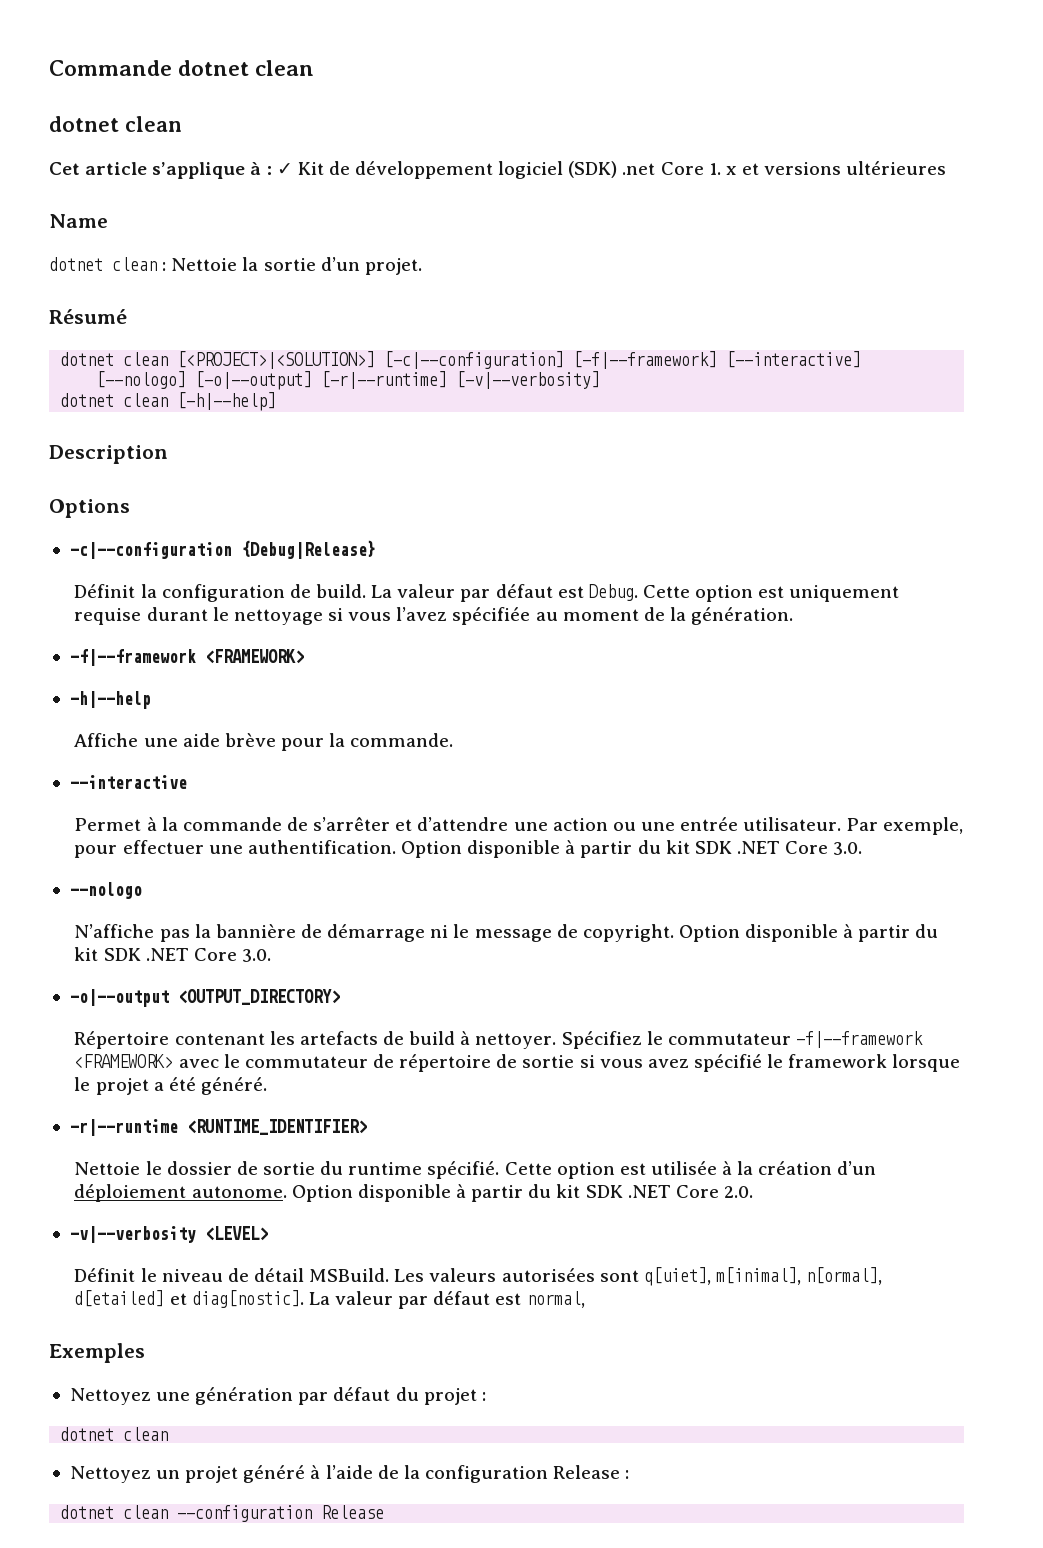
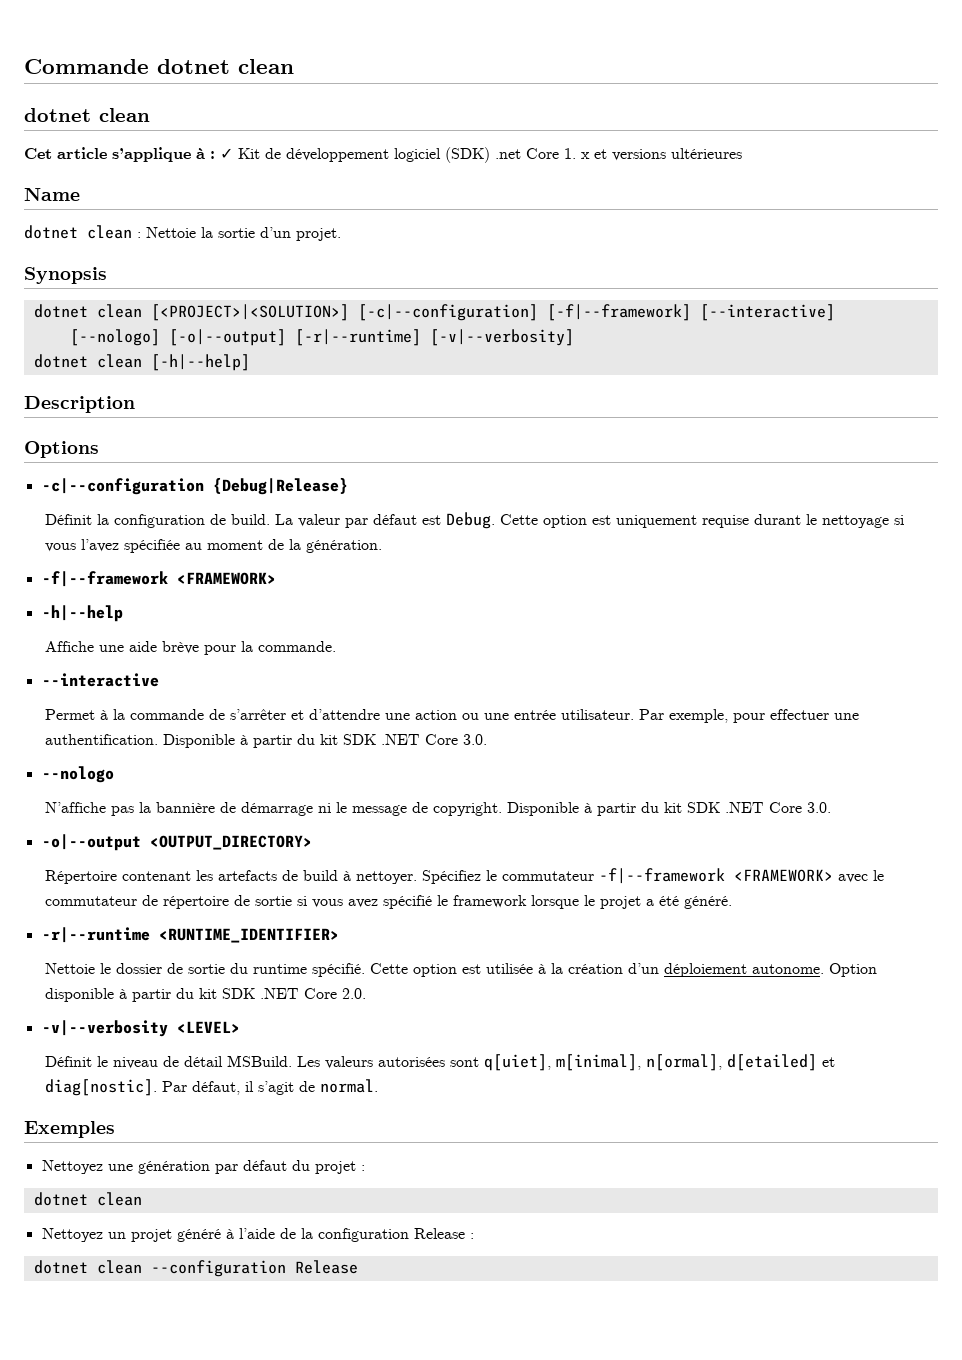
- Résumé
+ Synopsis
- Par exemple, pour effectuer une authentification. Option disponible à partir du kit SDK .NET Core 3.0.
+ Par exemple, pour effectuer une authentification. Disponible à partir du kit SDK .NET Core 3.0.
- N’affiche pas la bannière de démarrage ni le message de copyright. Option disponible à partir du kit SDK .NET Core 3.0.
+ N’affiche pas la bannière de démarrage ni le message de copyright. Disponible à partir du kit SDK .NET Core 3.0.
- La valeur par défaut est normal,
+ Par défaut, il s’agit de normal.

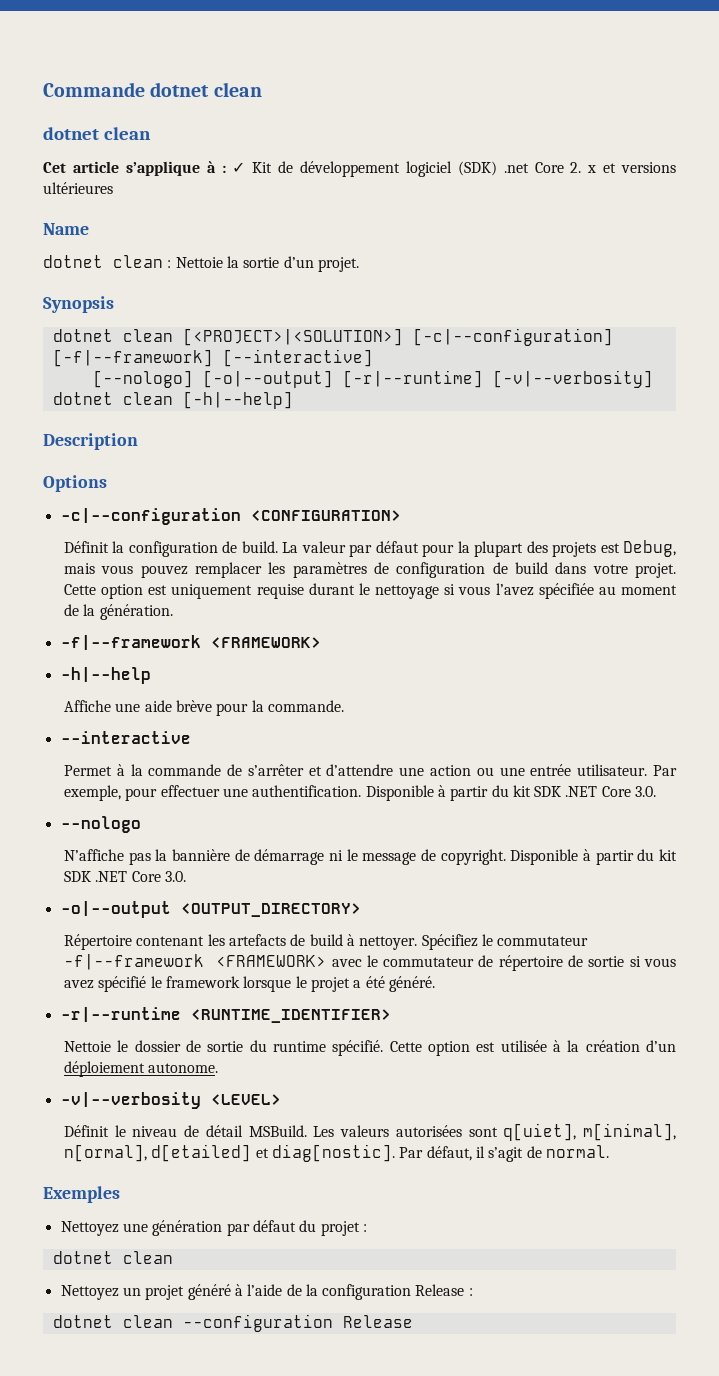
- Cet article s’applique à : ✓ Kit de développement logiciel (SDK) .net Core 1. x et versions ultérieures
+ Cet article s’applique à : ✓ Kit de développement logiciel (SDK) .net Core 2. x et versions ultérieures
- -c|--configuration {Debug|Release}
+ -c|--configuration <CONFIGURATION>
- La valeur par défaut est Debug.
+ La valeur par défaut pour la plupart des projets est Debug, mais vous pouvez remplacer les paramètres de configuration de build dans votre projet.
- Option disponible à partir du kit SDK .NET Core 2.0.

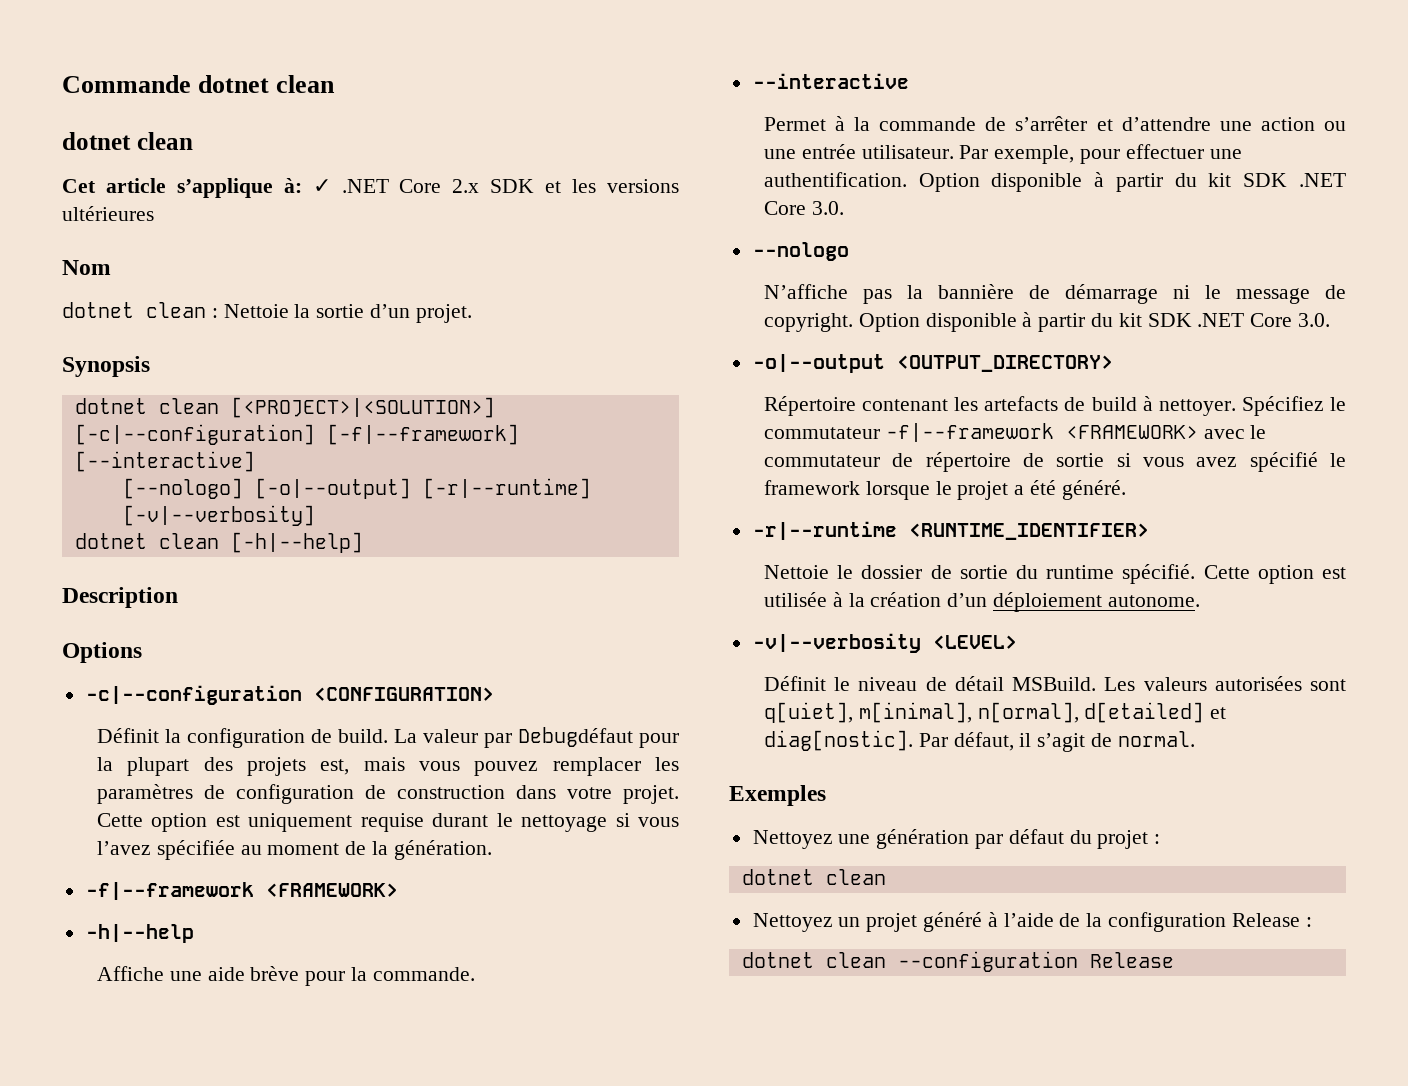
- Cet article s’applique à : ✓ Kit de développement logiciel (SDK) .net Core 2. x et versions ultérieures
+ Cet article s’applique à: ✓ .NET Core 2.x SDK et les versions ultérieures
- Name
+ Nom
- La valeur par défaut pour la plupart des projets est Debug, mais vous pouvez remplacer les paramètres de configuration de build dans votre projet.
+ La valeur par Debugdéfaut pour la plupart des projets est, mais vous pouvez remplacer les paramètres de configuration de construction dans votre projet.
- Par exemple, pour effectuer une authentification. Disponible à partir du kit SDK .NET Core 3.0.
+ Par exemple, pour effectuer une authentification. Option disponible à partir du kit SDK .NET Core 3.0.
- N’affiche pas la bannière de démarrage ni le message de copyright. Disponible à partir du kit SDK .NET Core 3.0.
+ N’affiche pas la bannière de démarrage ni le message de copyright. Option disponible à partir du kit SDK .NET Core 3.0.

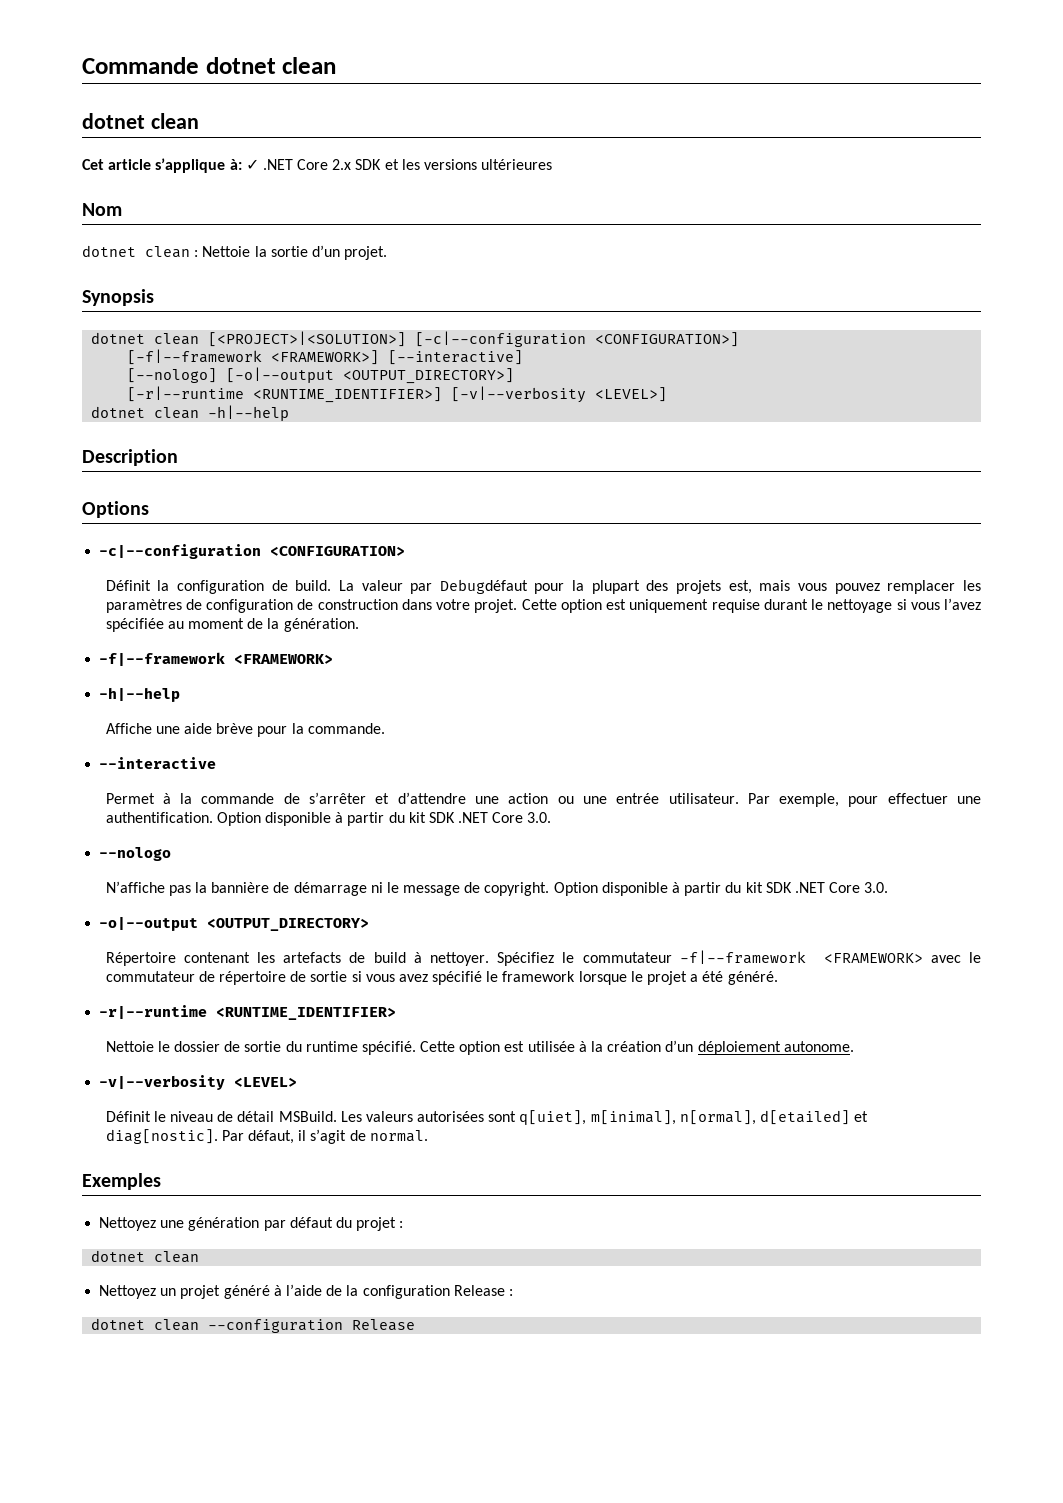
- dotnet clean [<PROJECT>|<SOLUTION>] [-c|--configuration] [-f|--framework] [--interactive]
- [--nologo] [-o|--output] [-r|--runtime] [-v|--verbosity]
- dotnet clean [-h|--help]
+ dotnet clean [<PROJECT>|<SOLUTION>] [-c|--configuration <CONFIGURATION>]
+ [-f|--framework <FRAMEWORK>] [--interactive]
+ [--nologo] [-o|--output <OUTPUT_DIRECTORY>]
+ [-r|--runtime <RUNTIME_IDENTIFIER>] [-v|--verbosity <LEVEL>]
+ dotnet clean -h|--help

